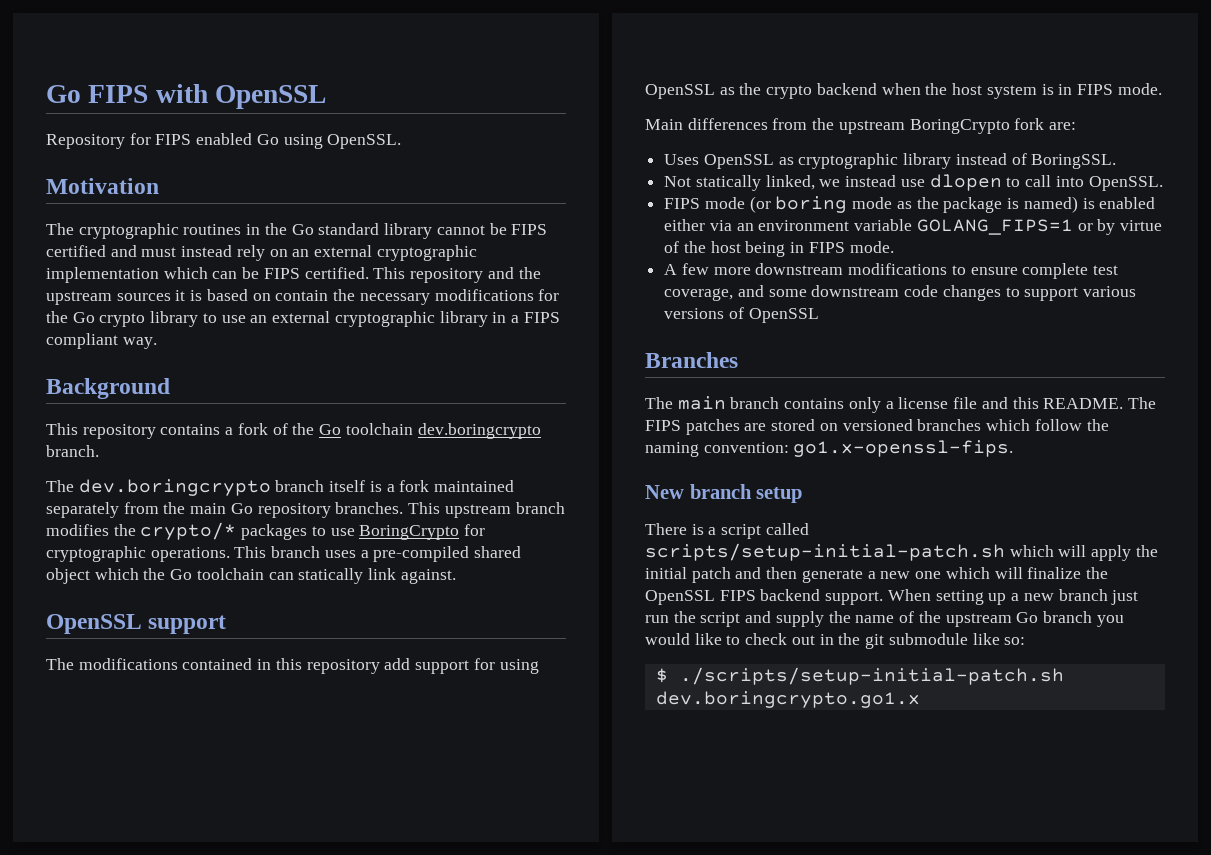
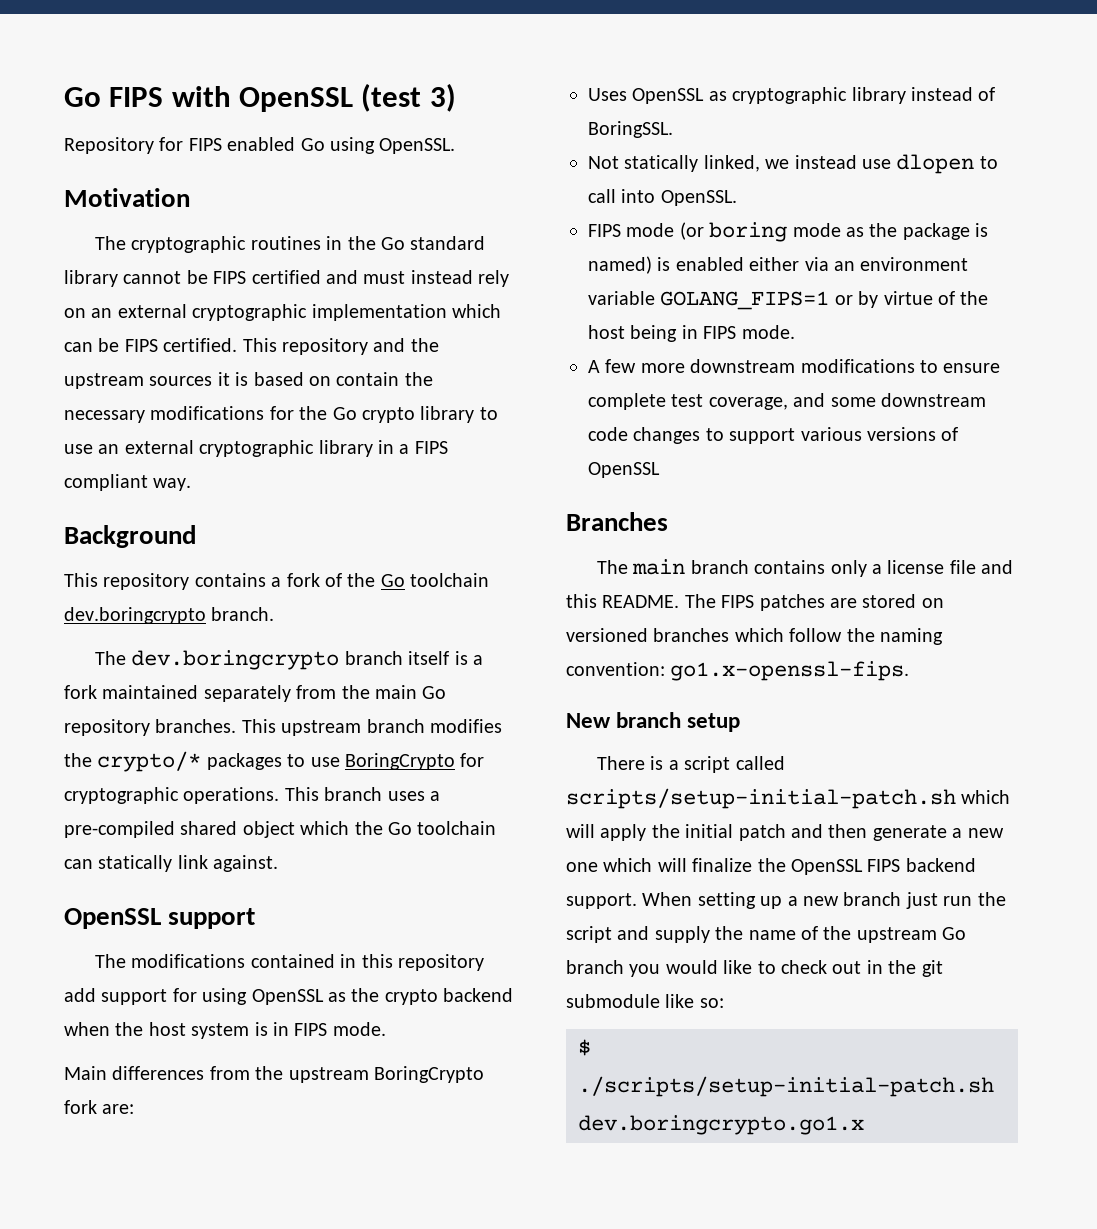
- Go FIPS with OpenSSL
+ Go FIPS with OpenSSL (test 3)

